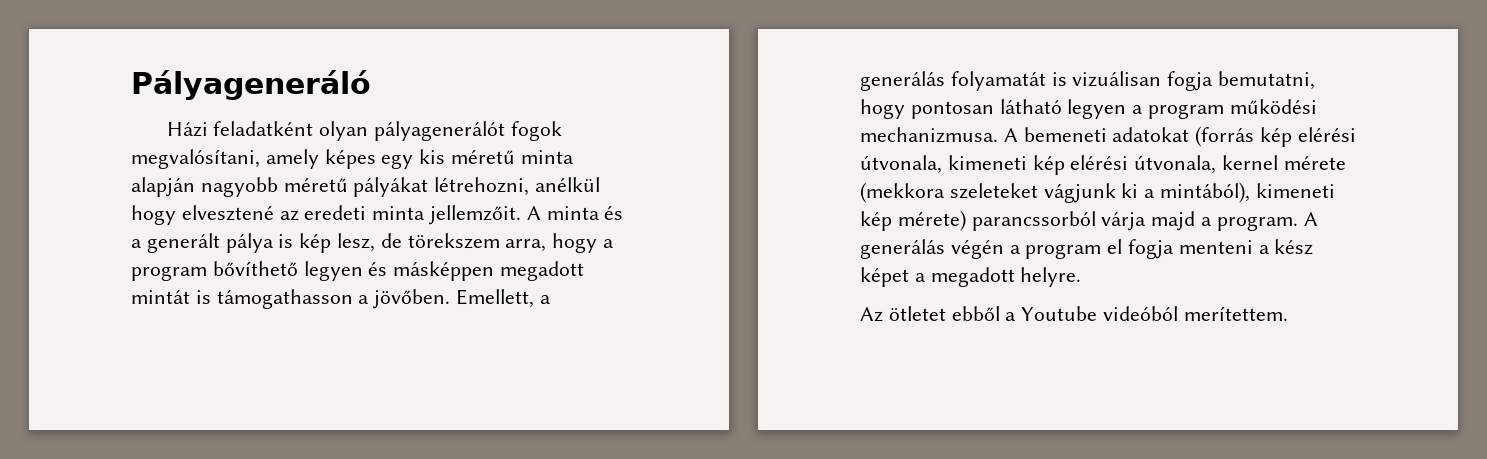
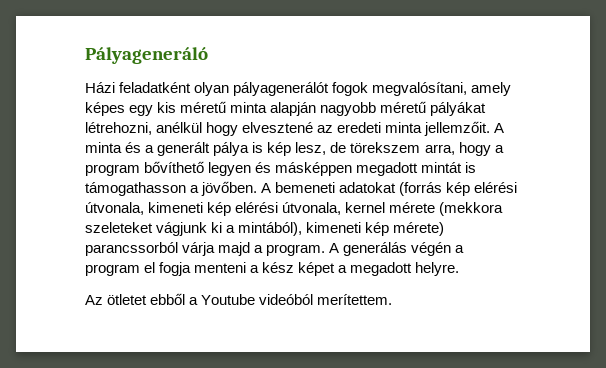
- Emellett, a generálás folyamatát is vizuálisan fogja bemutatni, hogy pontosan látható legyen a program működési mechanizmusa.

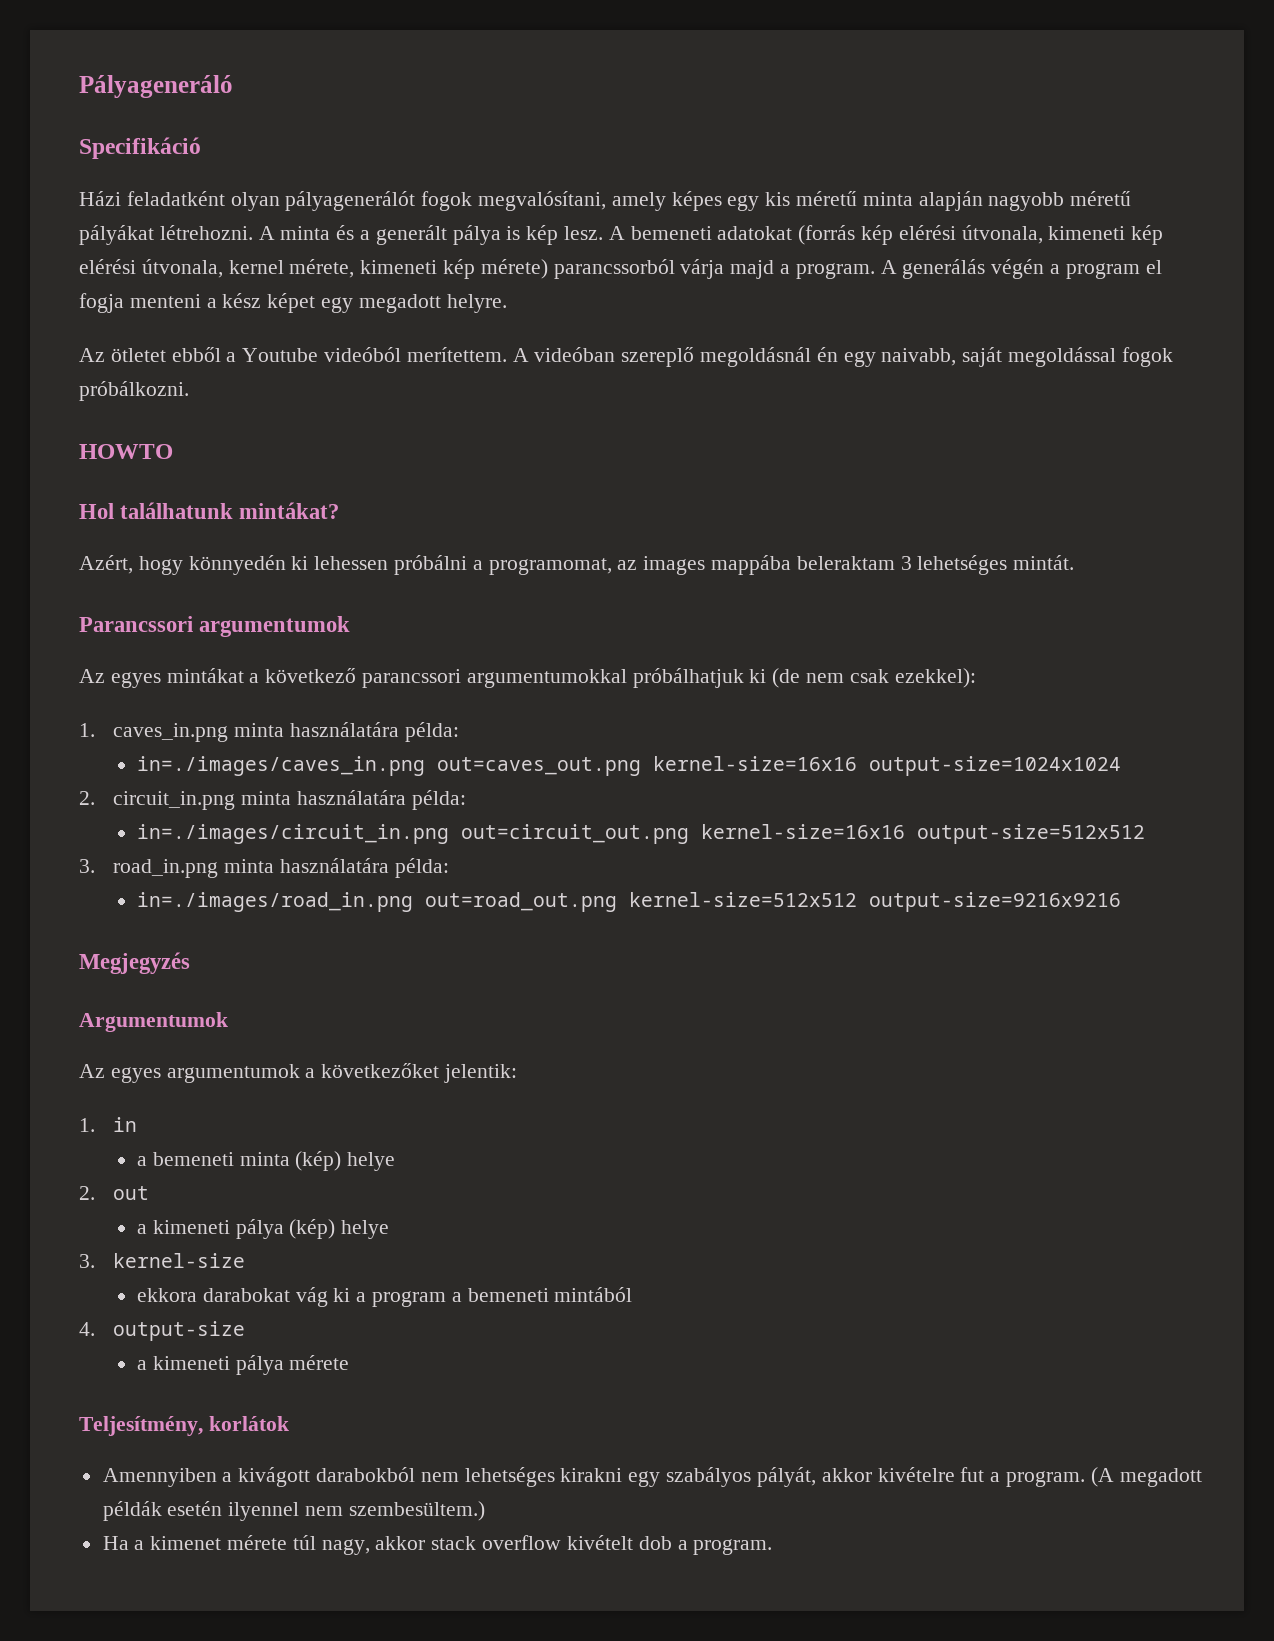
+ Specifikáció
- Házi feladatként olyan pályagenerálót fogok megvalósítani, amely képes egy kis méretű minta alapján nagyobb méretű pályákat létrehozni, anélkül hogy elvesztené az eredeti minta jellemzőit.
+ Házi feladatként olyan pályagenerálót fogok megvalósítani, amely képes egy kis méretű minta alapján nagyobb méretű pályákat létrehozni.
- A minta és a generált pálya is kép lesz, de törekszem arra, hogy a program bővíthető legyen és másképpen megadott mintát is támogathasson a jövőben.
+ A minta és a generált pálya is kép lesz.
- A bemeneti adatokat (forrás kép elérési útvonala, kimeneti kép elérési útvonala, kernel mérete (mekkora szeleteket vágjunk ki a mintából), kimeneti kép mérete) parancssorból várja majd a program.
+ A bemeneti adatokat (forrás kép elérési útvonala, kimeneti kép elérési útvonala, kernel mérete, kimeneti kép mérete) parancssorból várja majd a program.
- A generálás végén a program el fogja menteni a kész képet a megadott helyre.
+ A generálás végén a program el fogja menteni a kész képet egy megadott helyre.
+ A videóban szereplő megoldásnál én egy naivabb, saját megoldással fogok próbálkozni.
+ HOWTO
+ Hol találhatunk mintákat?
+ Azért, hogy könnyedén ki lehessen próbálni a programomat, az images mappába beleraktam 3 lehetséges mintát.
+ Parancssori argumentumok
+ Az egyes mintákat a következő parancssori argumentumokkal próbálhatjuk ki (de nem csak ezekkel):
+ 1. caves_in.png minta használatára példa:
+ in=./images/caves_in.png out=caves_out.png kernel-size=16x16 output-size=1024x1024
+ 2. circuit_in.png minta használatára példa:
+ in=./images/circuit_in.png out=circuit_out.png kernel-size=16x16 output-size=512x512
+ 3. road_in.png minta használatára példa:
+ in=./images/road_in.png out=road_out.png kernel-size=512x512 output-size=9216x9216
+ Megjegyzés
+ Argumentumok
+ Az egyes argumentumok a következőket jelentik:
+ 1. in
+ a bemeneti minta (kép) helye
+ 2. out
+ a kimeneti pálya (kép) helye
+ 3. kernel-size
+ ekkora darabokat vág ki a program a bemeneti mintából
+ 4. output-size
+ a kimeneti pálya mérete
+ Teljesítmény, korlátok
+ Amennyiben a kivágott darabokból nem lehetséges kirakni egy szabályos pályát, akkor kivételre fut a program. (A megadott példák esetén ilyennel nem szembesültem.)
+ Ha a kimenet mérete túl nagy, akkor stack overflow kivételt dob a program.

